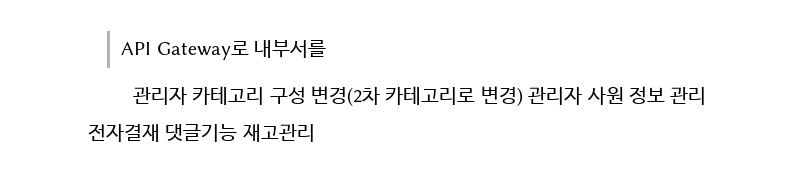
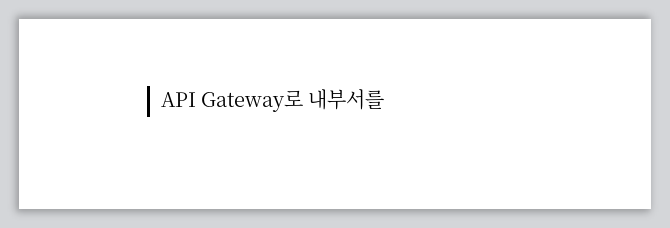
- 관리자 카테고리 구성 변경(2차 카테고리로 변경) 관리자 사원 정보 관리 전자결재 댓글기능 재고관리

